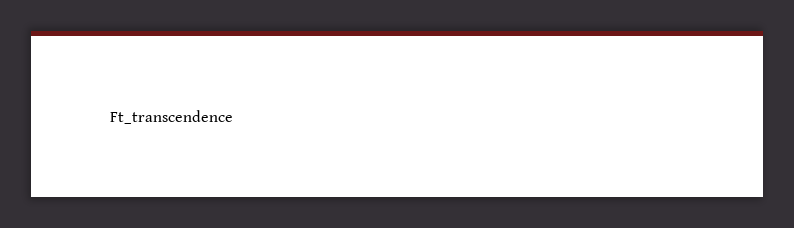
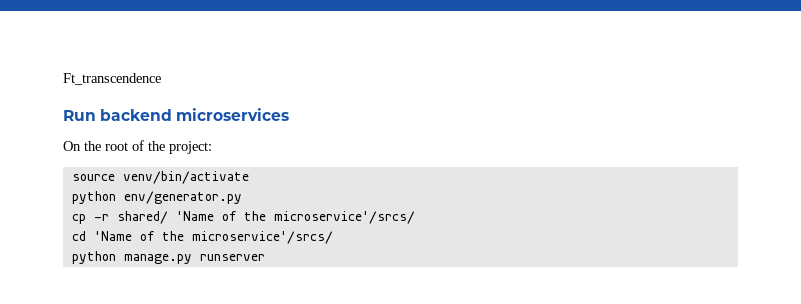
+ Run backend microservices
+ On the root of the project:
+ source venv/bin/activate
+ python env/generator.py
+ cp -r shared/ 'Name of the microservice'/srcs/
+ cd 'Name of the microservice'/srcs/
+ python manage.py runserver

